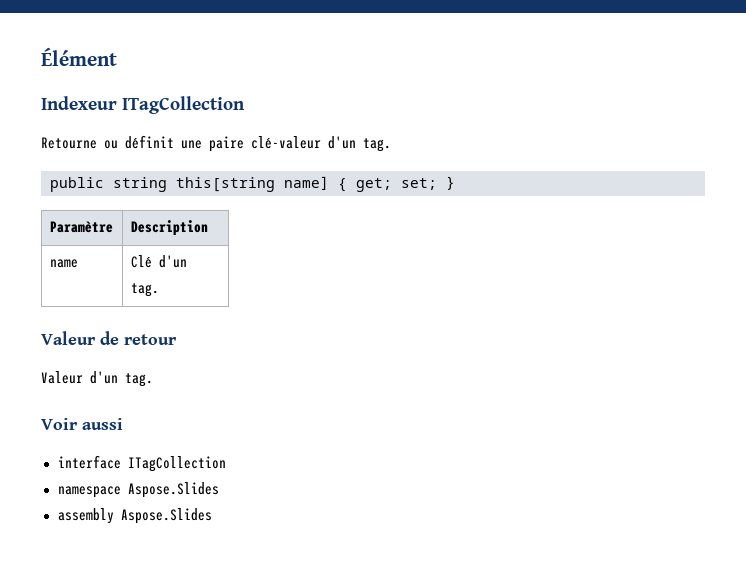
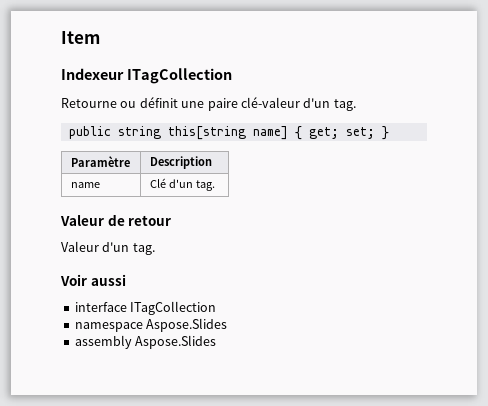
- Élément
+ Item

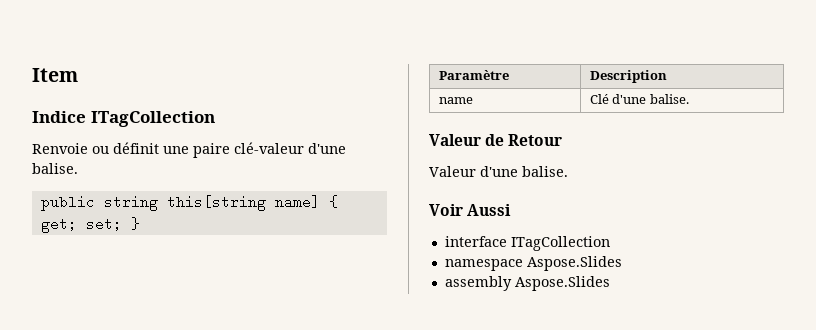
- Indexeur ITagCollection
- Retourne ou définit une paire clé-valeur d'un tag.
+ Indice ITagCollection
+ Renvoie ou définit une paire clé-valeur d'une balise.
- name | Clé d'un tag.
+ name | Clé d'une balise.
- Valeur de retour
- Valeur d'un tag.
+ Valeur de Retour
+ Valeur d'une balise.
- Voir aussi
+ Voir Aussi

